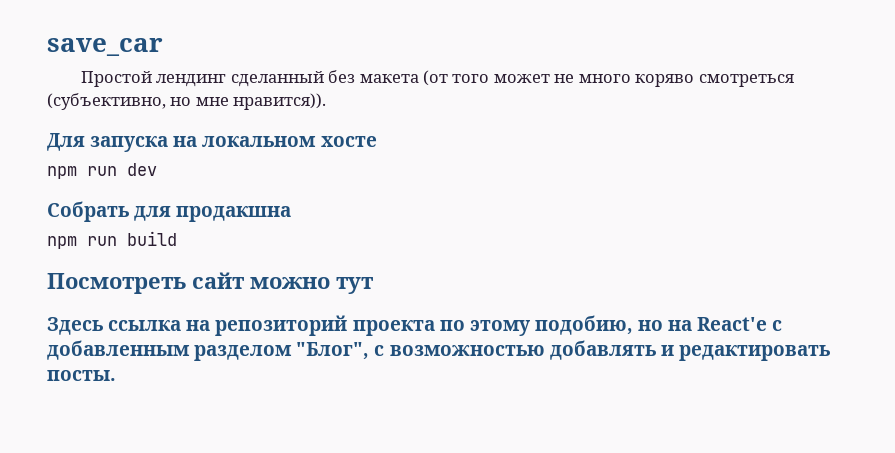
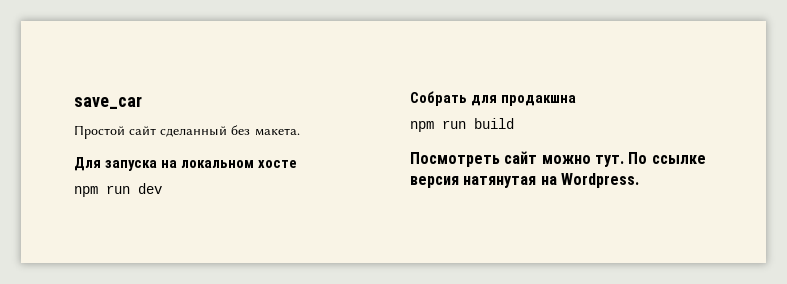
- Простой лендинг сделанный без макета (от того может не много коряво смотреться (субъективно, но мне нравится)).
+ Простой сайт сделанный без макета.
- Посмотреть сайт можно тут
- Здесь ссылка на репозиторий проекта по этому подобию, но на React'е с добавленным разделом "Блог", с возможностью добавлять и редактировать посты.
+ Посмотреть сайт можно тут. По ссылке версия натянутая на Wordpress.

